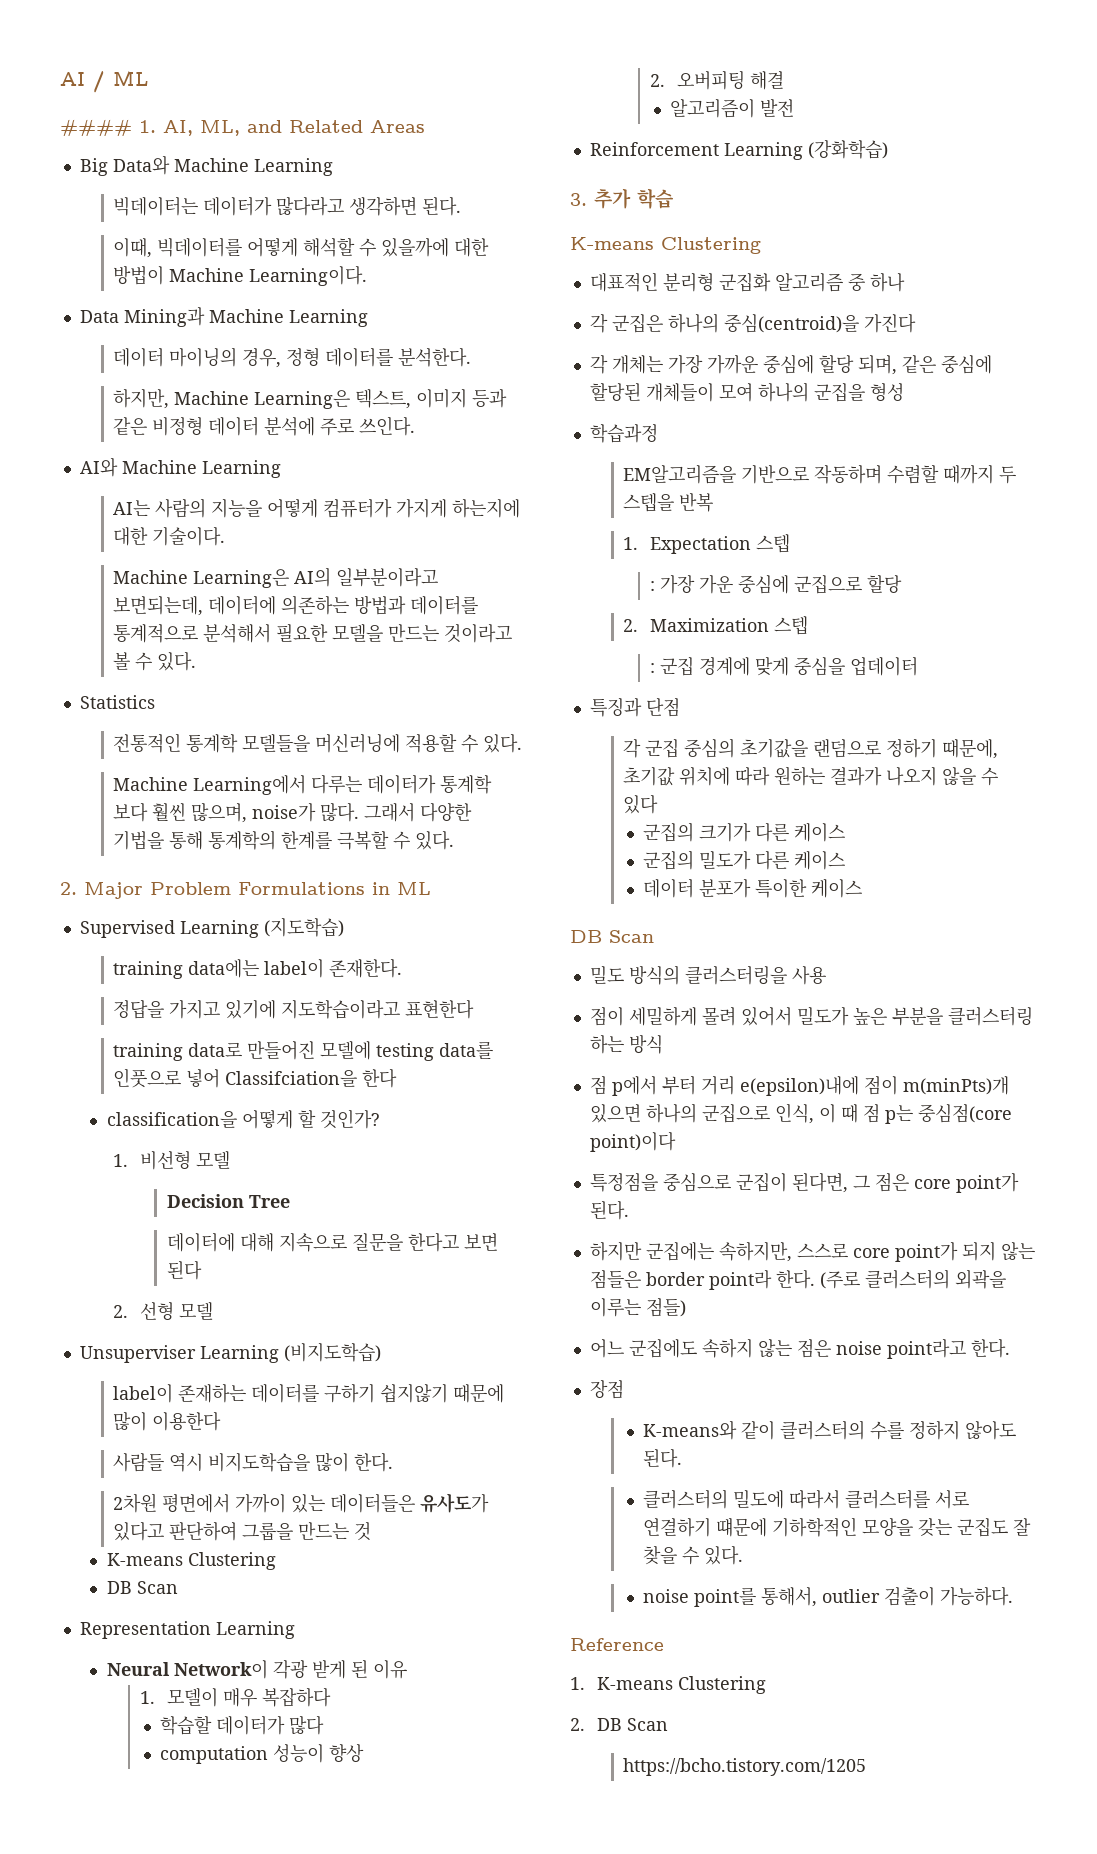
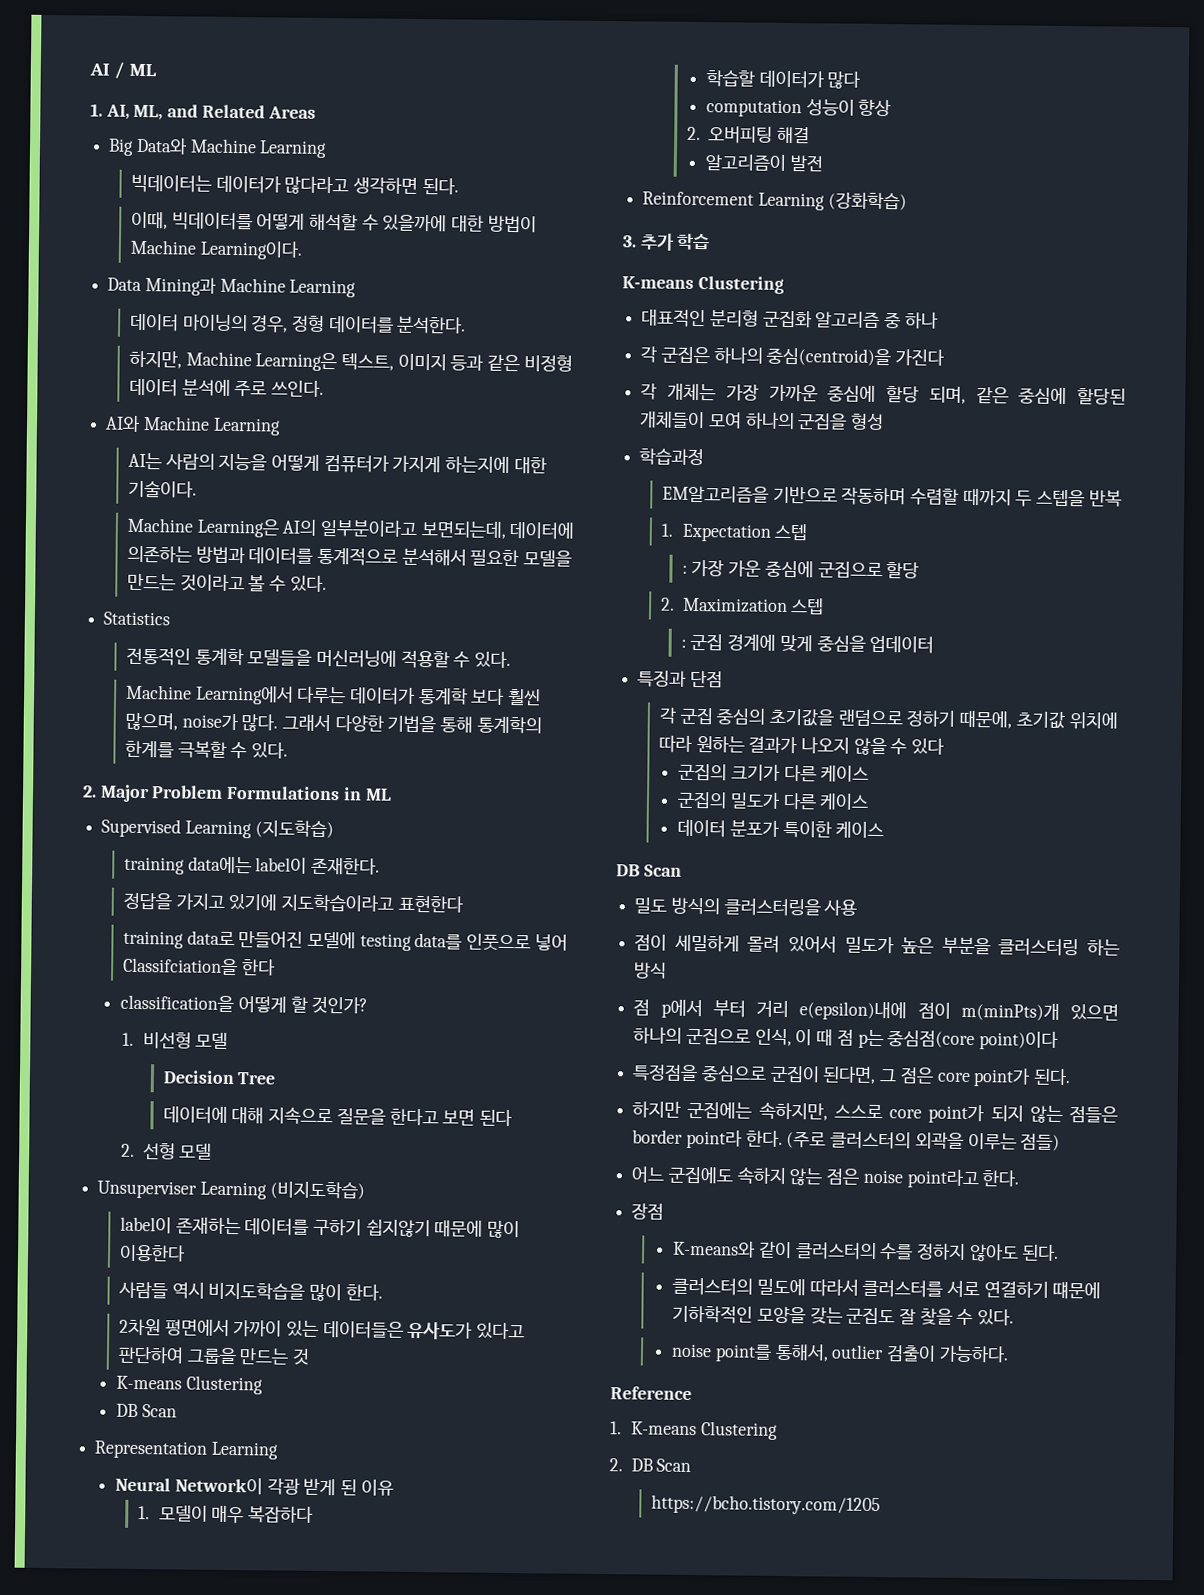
- #### 1. AI, ML, and Related Areas
+ 1. AI, ML, and Related Areas

